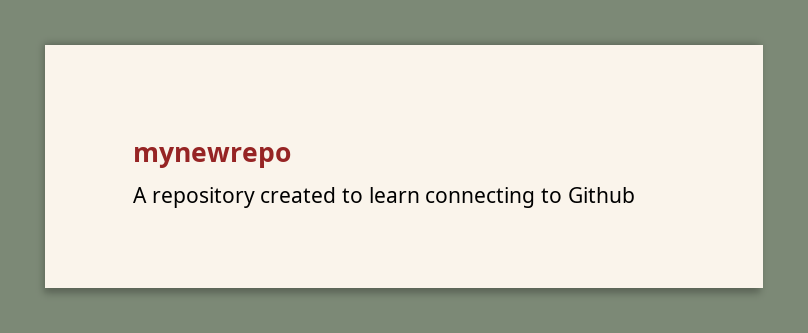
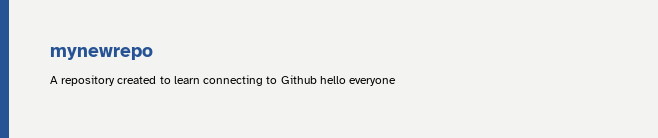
- A repository created to learn connecting to Github
+ A repository created to learn connecting to Github hello everyone

